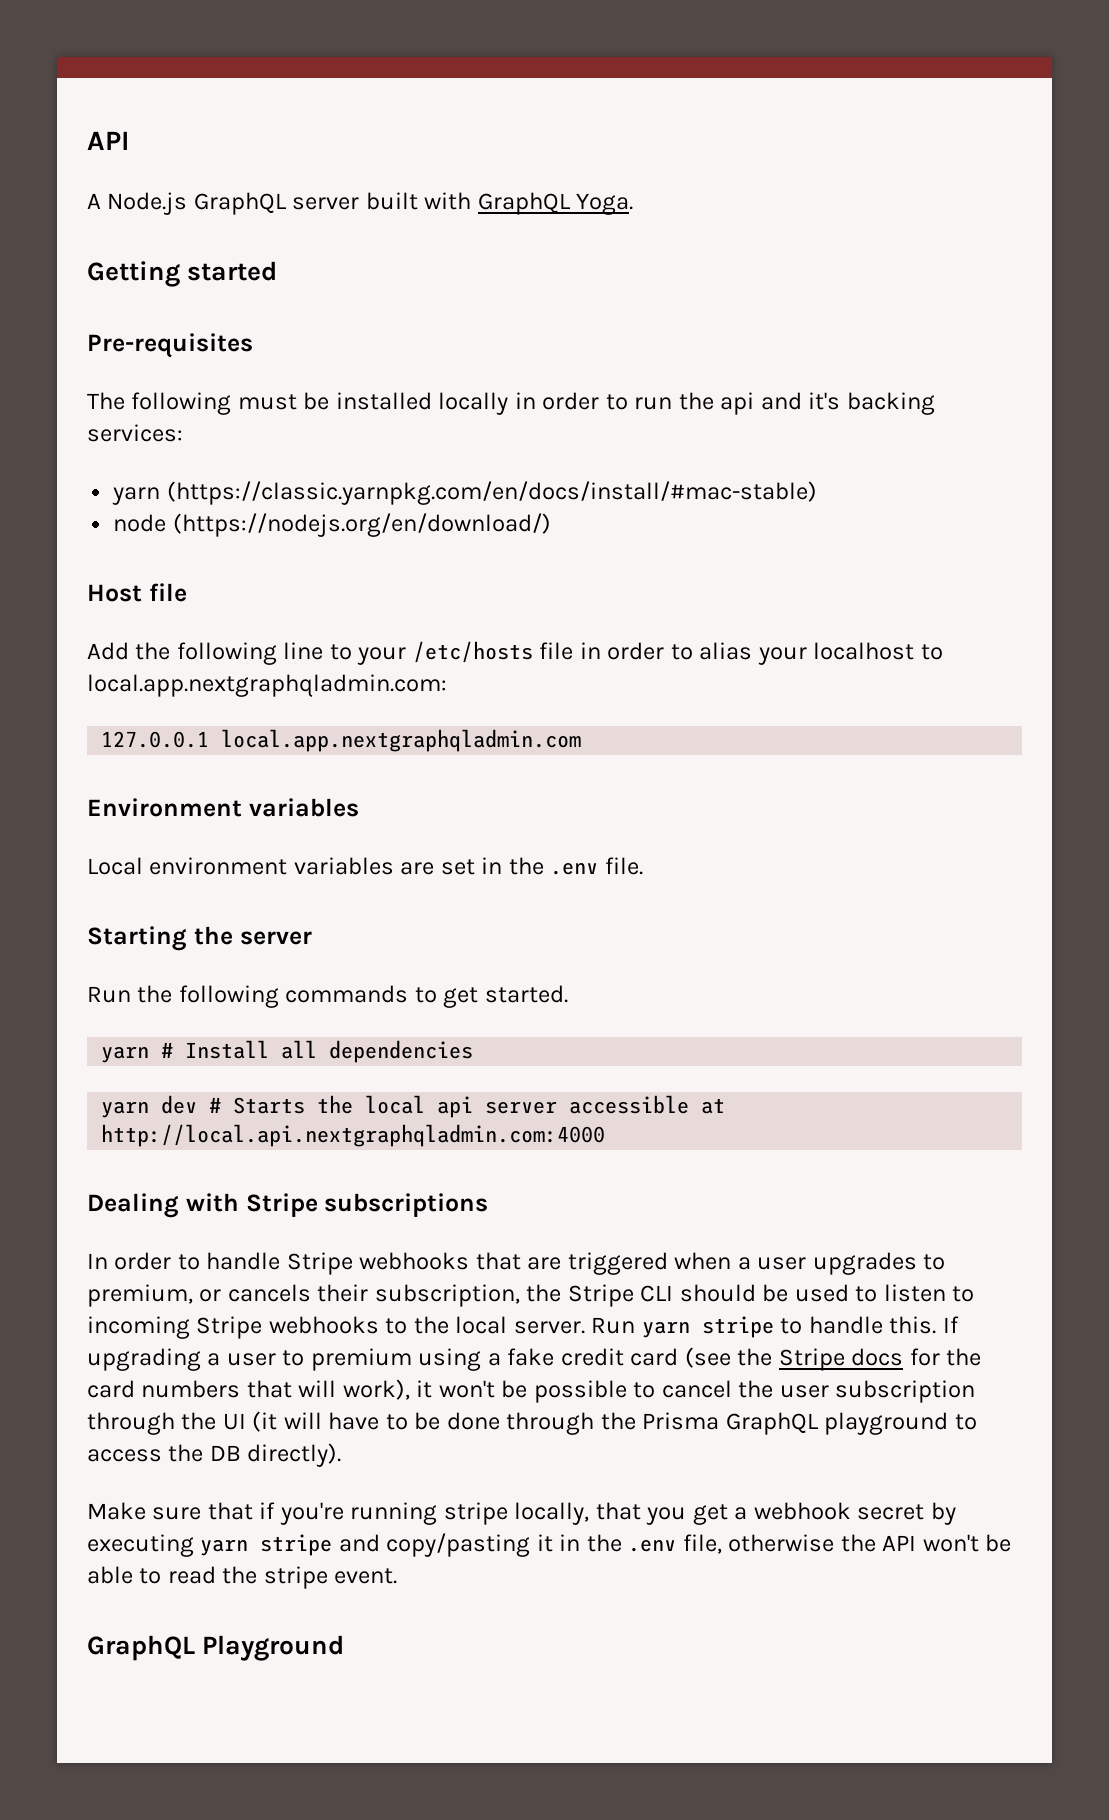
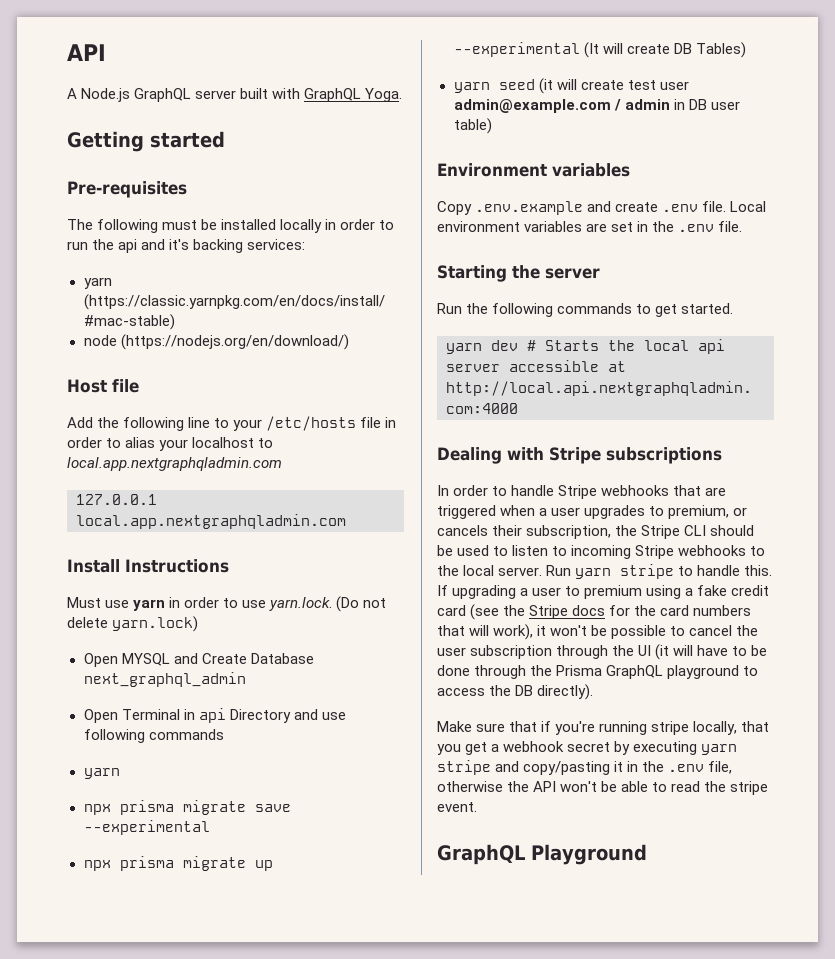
- Add the following line to your /etc/hosts file in order to alias your localhost to local.app.nextgraphqladmin.com:
+ Add the following line to your /etc/hosts file in order to alias your localhost to local.app.nextgraphqladmin.com
+ Install Instructions
+ Must use yarn in order to use yarn.lock. (Do not delete yarn.lock)
+ Open MYSQL and Create Database next_graphql_admin
+ Open Terminal in api Directory and use following commands
+ yarn
+ npx prisma migrate save --experimental
+ npx prisma migrate up --experimental (It will create DB Tables)
+ yarn seed (it will create test user admin@example.com / admin in DB user table)
  Environment variables
- Local environment variables are set in the .env file.
+ Copy .env.example and create .env file. Local environment variables are set in the .env file.
- yarn # Install all dependencies

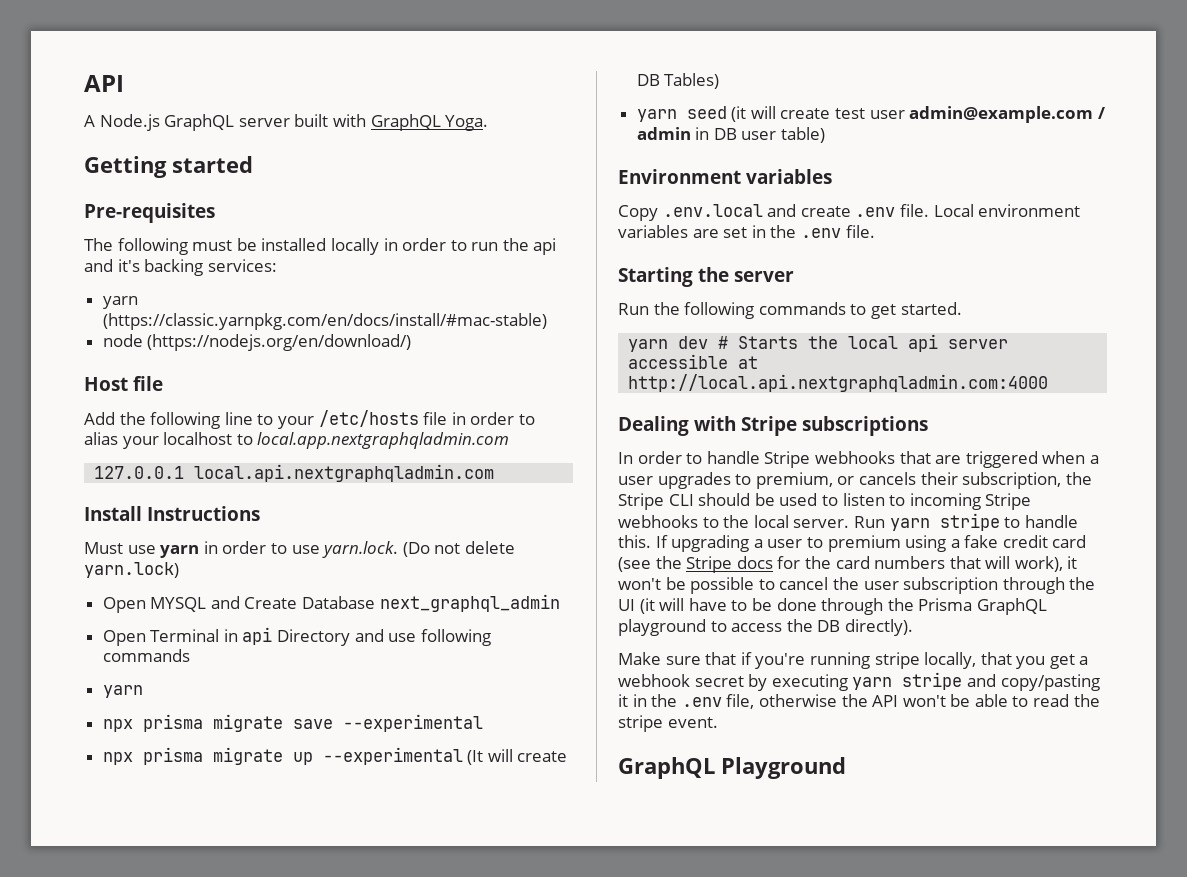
- 127.0.0.1 local.app.nextgraphqladmin.com
+ 127.0.0.1 local.api.nextgraphqladmin.com
- Copy .env.example and create .env file.
+ Copy .env.local and create .env file.

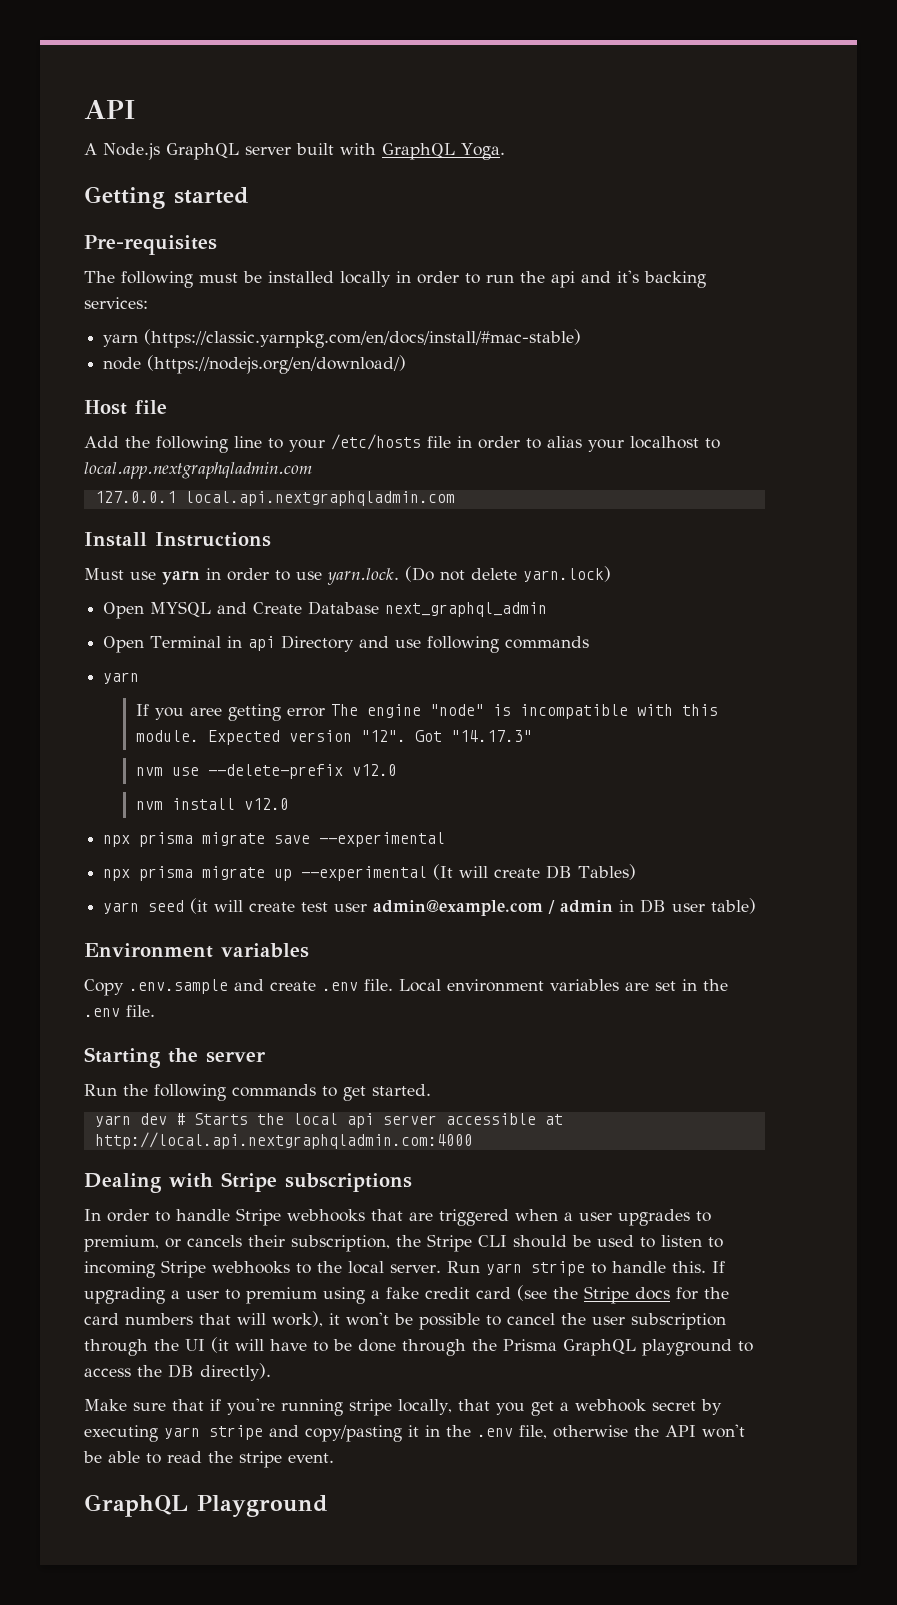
+ If you aree getting error The engine "node" is incompatible with this module. Expected version "12". Got "14.17.3"
+ nvm use --delete-prefix v12.0
+ nvm install v12.0
- Copy .env.local and create .env file.
+ Copy .env.sample and create .env file.

